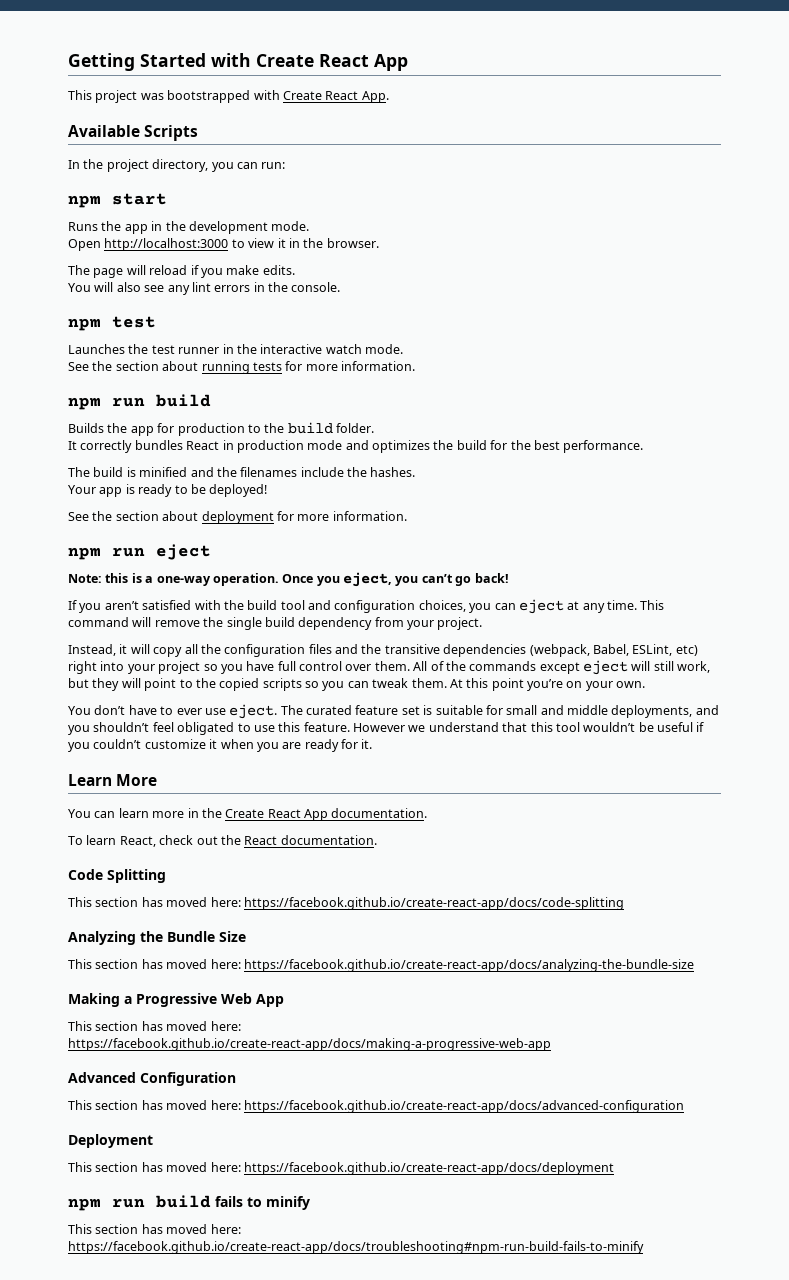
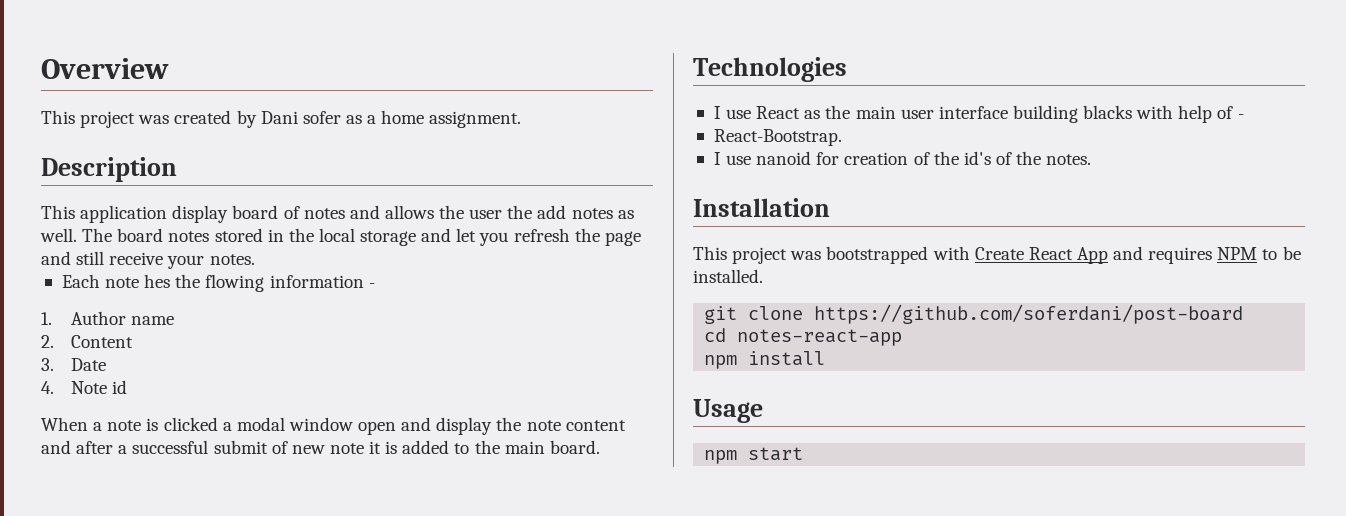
- Getting Started with Create React App
+ Overview
+ This project was created by Dani sofer as a home assignment.
+ Description
+ This application display board of notes and allows the user the add notes as well. The board notes stored in the local storage and let you refresh the page and still receive your notes.
+ Each note hes the flowing information -
+ 1. Author name
+ 2. Content
+ 3. Date
+ 4. Note id
+ When a note is clicked a modal window open and display the note content and after a successful submit of new note it is added to the main board.
+ Technologies
+ I use React as the main user interface building blacks with help of -
+ React-Bootstrap.
+ I use nanoid for creation of the id's of the notes.
+ Installation
- This project was bootstrapped with Create React App.
- Available Scripts
- In the project directory, you can run:
+ This project was bootstrapped with Create React App and requires NPM to be installed.
+ git clone https://github.com/soferdani/post-board
+ cd notes-react-app
+ npm install
+ Usage
  npm start
- Runs the app in the development mode.
- Open http://localhost:3000 to view it in the browser.
- The page will reload if you make edits.
- You will also see any lint errors in the console.
- npm test
- Launches the test runner in the interactive watch mode.
- See the section about running tests for more information.
- npm run build
- Builds the app for production to the build folder.
- It correctly bundles React in production mode and optimizes the build for the best performance.
- The build is minified and the filenames include the hashes.
- Your app is ready to be deployed!
- See the section about deployment for more information.
- npm run eject
- Note: this is a one-way operation. Once you eject, you can’t go back!
- If you aren’t satisfied with the build tool and configuration choices, you can eject at any time. This command will remove the single build dependency from your project.
- Instead, it will copy all the configuration files and the transitive dependencies (webpack, Babel, ESLint, etc) right into your project so you have full control over them. All of the commands except eject will still work, but they will point to the copied scripts so you can tweak them. At this point you’re on your own.
- You don’t have to ever use eject. The curated feature set is suitable for small and middle deployments, and you shouldn’t feel obligated to use this feature. However we understand that this tool wouldn’t be useful if you couldn’t customize it when you are ready for it.
- Learn More
- You can learn more in the Create React App documentation.
- To learn React, check out the React documentation.
- Code Splitting
- This section has moved here: https://facebook.github.io/create-react-app/docs/code-splitting
- Analyzing the Bundle Size
- This section has moved here: https://facebook.github.io/create-react-app/docs/analyzing-the-bundle-size
- Making a Progressive Web App
- This section has moved here: https://facebook.github.io/create-react-app/docs/making-a-progressive-web-app
- Advanced Configuration
- This section has moved here: https://facebook.github.io/create-react-app/docs/advanced-configuration
- Deployment
- This section has moved here: https://facebook.github.io/create-react-app/docs/deployment
- npm run build fails to minify
- This section has moved here: https://facebook.github.io/create-react-app/docs/troubleshooting#npm-run-build-fails-to-minify

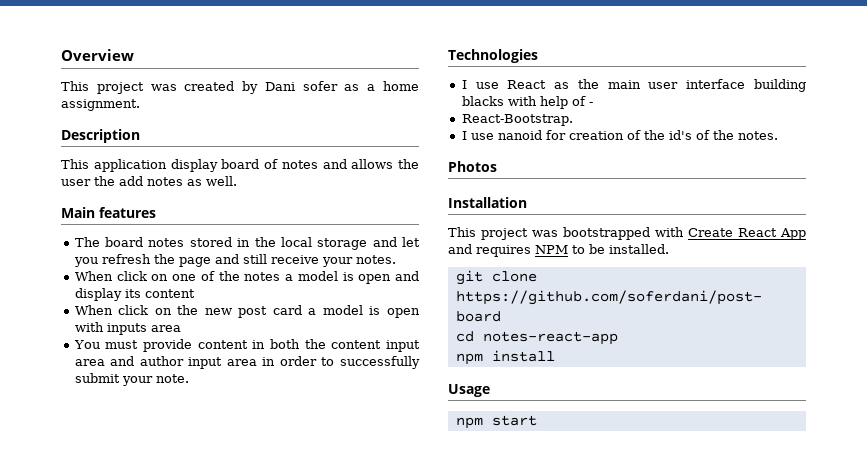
- This application display board of notes and allows the user the add notes as well. The board notes stored in the local storage and let you refresh the page and still receive your notes.
+ This application display board of notes and allows the user the add notes as well.
+ Main features
+ The board notes stored in the local storage and let you refresh the page and still receive your notes.
- Each note hes the flowing information -
- 1. Author name
- 2. Content
- 3. Date
- 4. Note id
- When a note is clicked a modal window open and display the note content and after a successful submit of new note it is added to the main board.
+ When click on one of the notes a model is open and display its content
+ When click on the new post card a model is open with inputs area
+ You must provide content in both the content input area and author input area in order to successfully submit your note.
+ Photos

